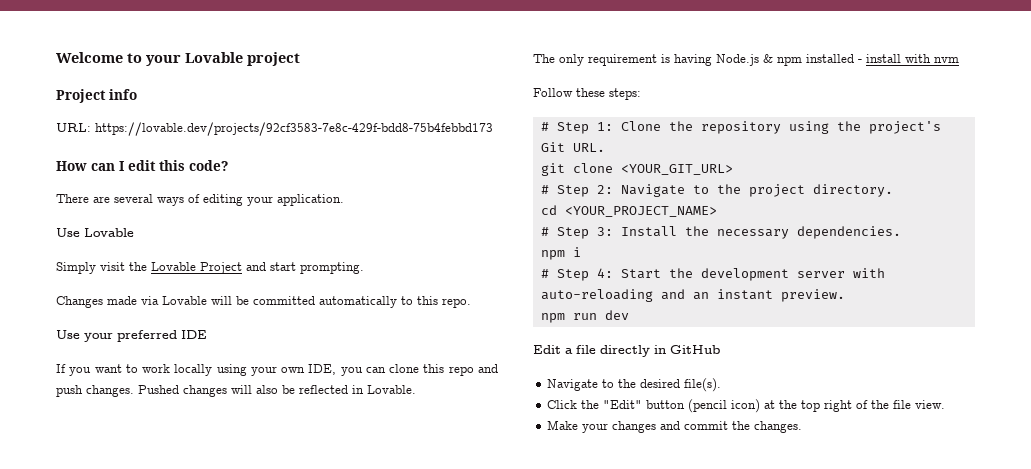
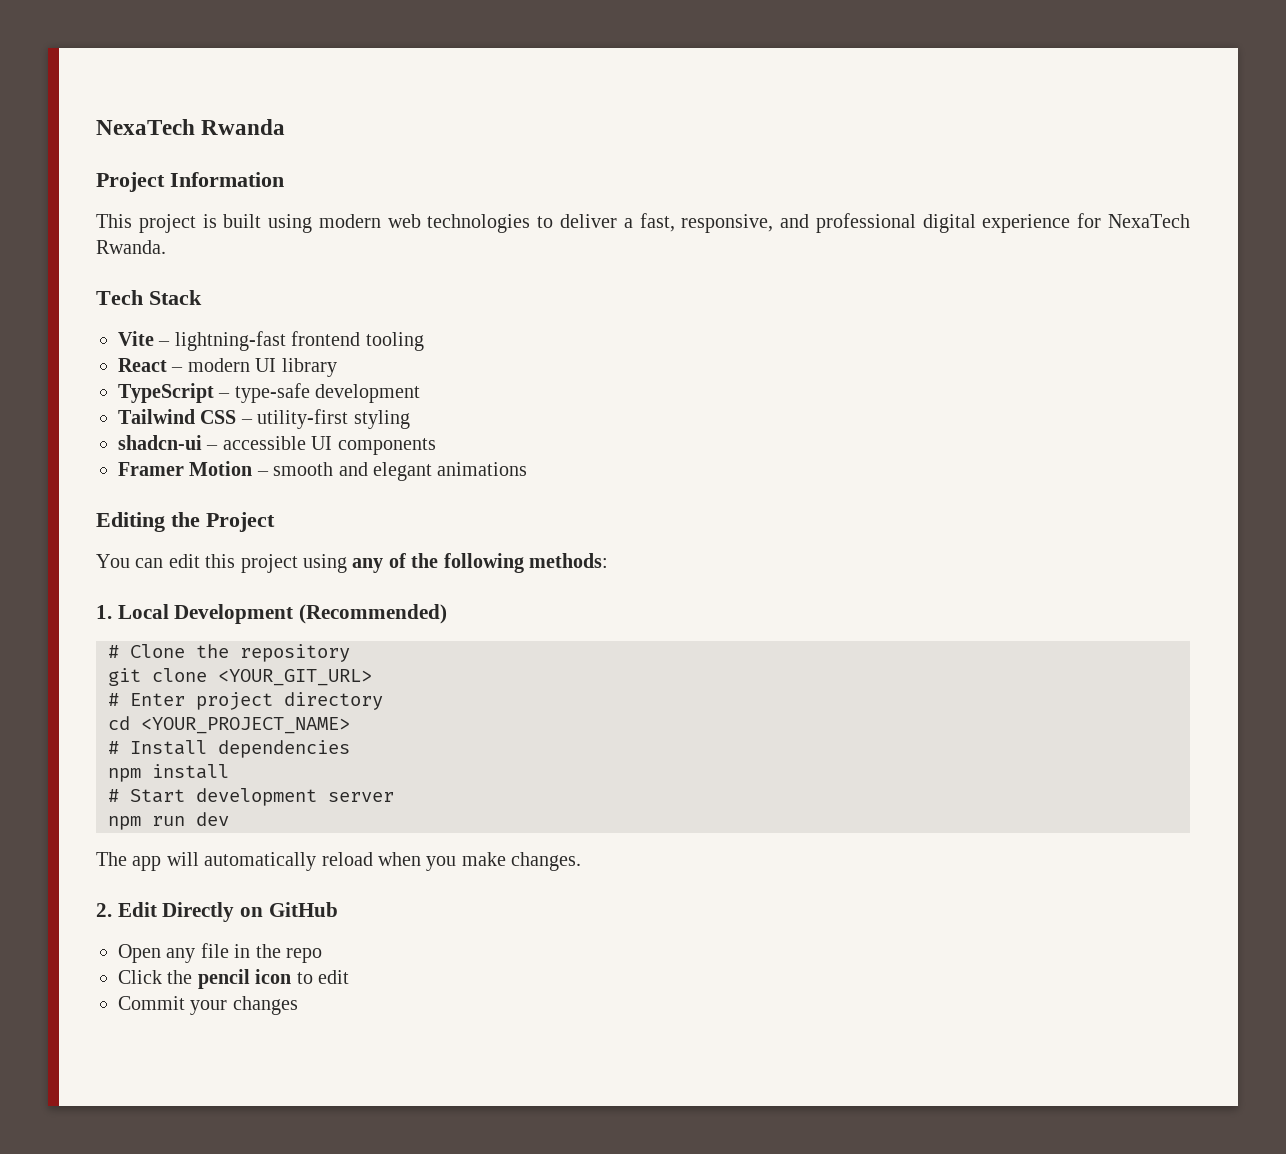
- Welcome to your Lovable project
- Project info
- URL: https://lovable.dev/projects/92cf3583-7e8c-429f-bdd8-75b4febbd173
- How can I edit this code?
- There are several ways of editing your application.
- Use Lovable
- Simply visit the Lovable Project and start prompting.
- Changes made via Lovable will be committed automatically to this repo.
- Use your preferred IDE
- If you want to work locally using your own IDE, you can clone this repo and push changes. Pushed changes will also be reflected in Lovable.
- The only requirement is having Node.js & npm installed - install with nvm
- Follow these steps:
- # Step 1: Clone the repository using the project's Git URL.
+ NexaTech Rwanda
+ Project Information
+ This project is built using modern web technologies to deliver a fast, responsive, and professional digital experience for NexaTech Rwanda.
+ Tech Stack
+ Vite – lightning-fast frontend tooling
+ React – modern UI library
+ TypeScript – type-safe development
+ Tailwind CSS – utility-first styling
+ shadcn-ui – accessible UI components
+ Framer Motion – smooth and elegant animations
+ Editing the Project
+ You can edit this project using any of the following methods:
+ 1. Local Development (Recommended)
+ # Clone the repository
- # Step 2: Navigate to the project directory.
+ # Enter project directory
  cd <YOUR_PROJECT_NAME>
- # Step 3: Install the necessary dependencies.
- npm i
- # Step 4: Start the development server with auto-reloading and an instant preview.
+ # Install dependencies
+ npm install
+ # Start development server
  npm run dev
- Edit a file directly in GitHub
- Navigate to the desired file(s).
- Click the "Edit" button (pencil icon) at the top right of the file view.
- Make your changes and commit the changes.
+ The app will automatically reload when you make changes.
+ 2. Edit Directly on GitHub
+ Open any file in the repo
+ Click the pencil icon to edit
+ Commit your changes

